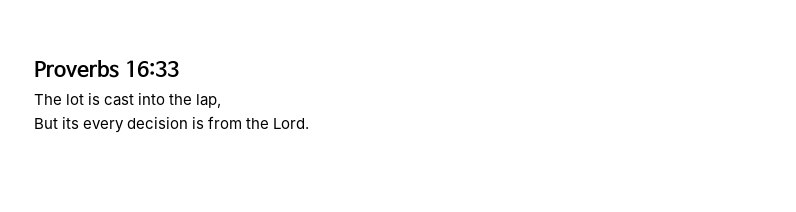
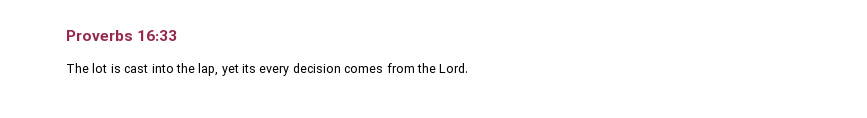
- The lot is cast into the lap,
- But its every decision is from the Lord.
+ The lot is cast into the lap, yet its every decision comes from the Lord.

